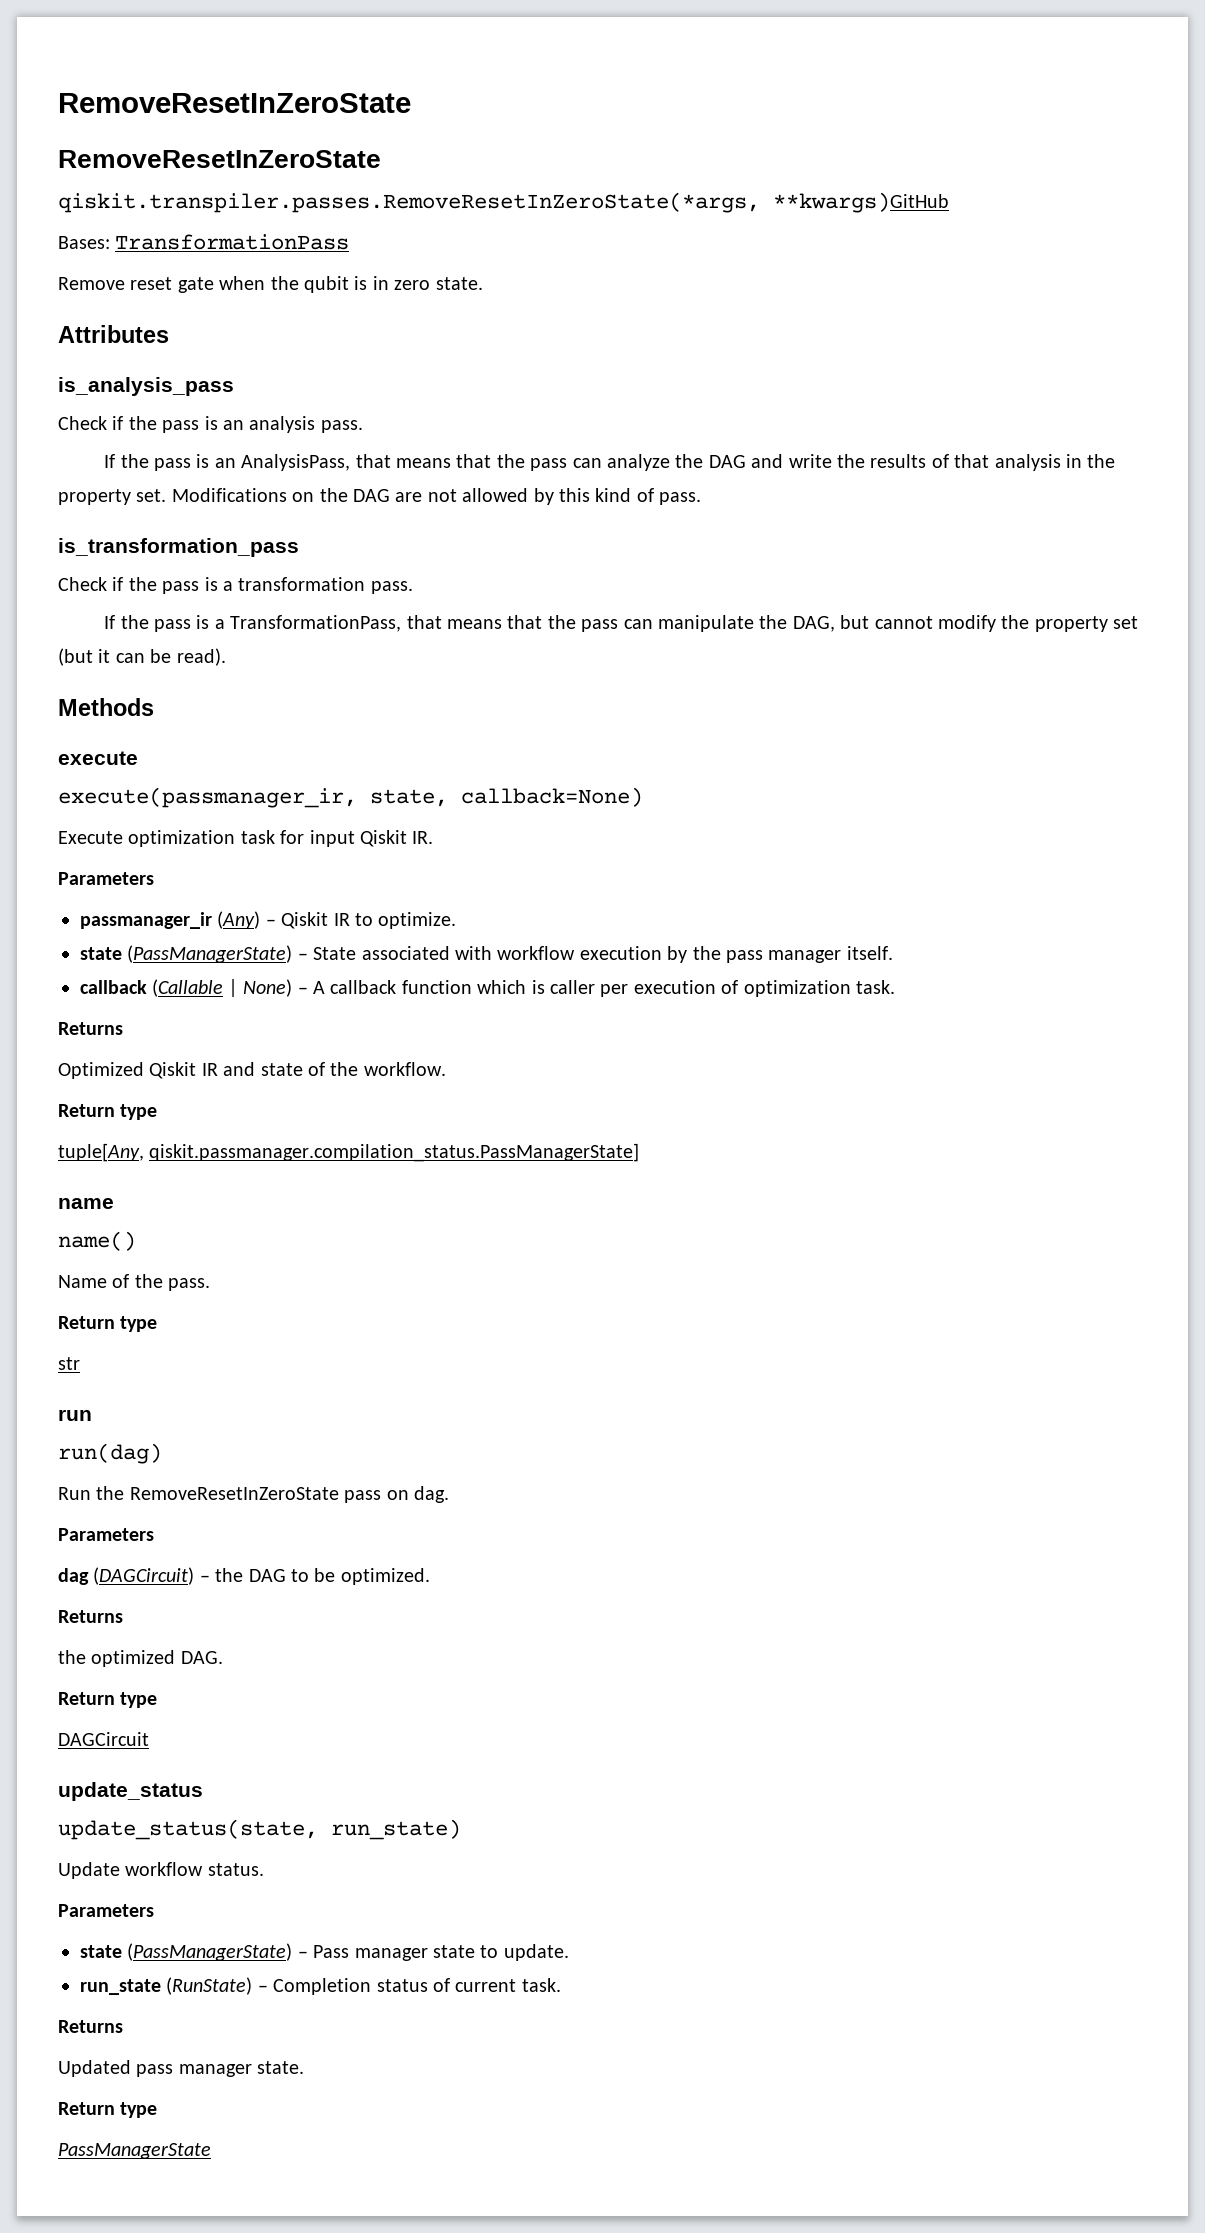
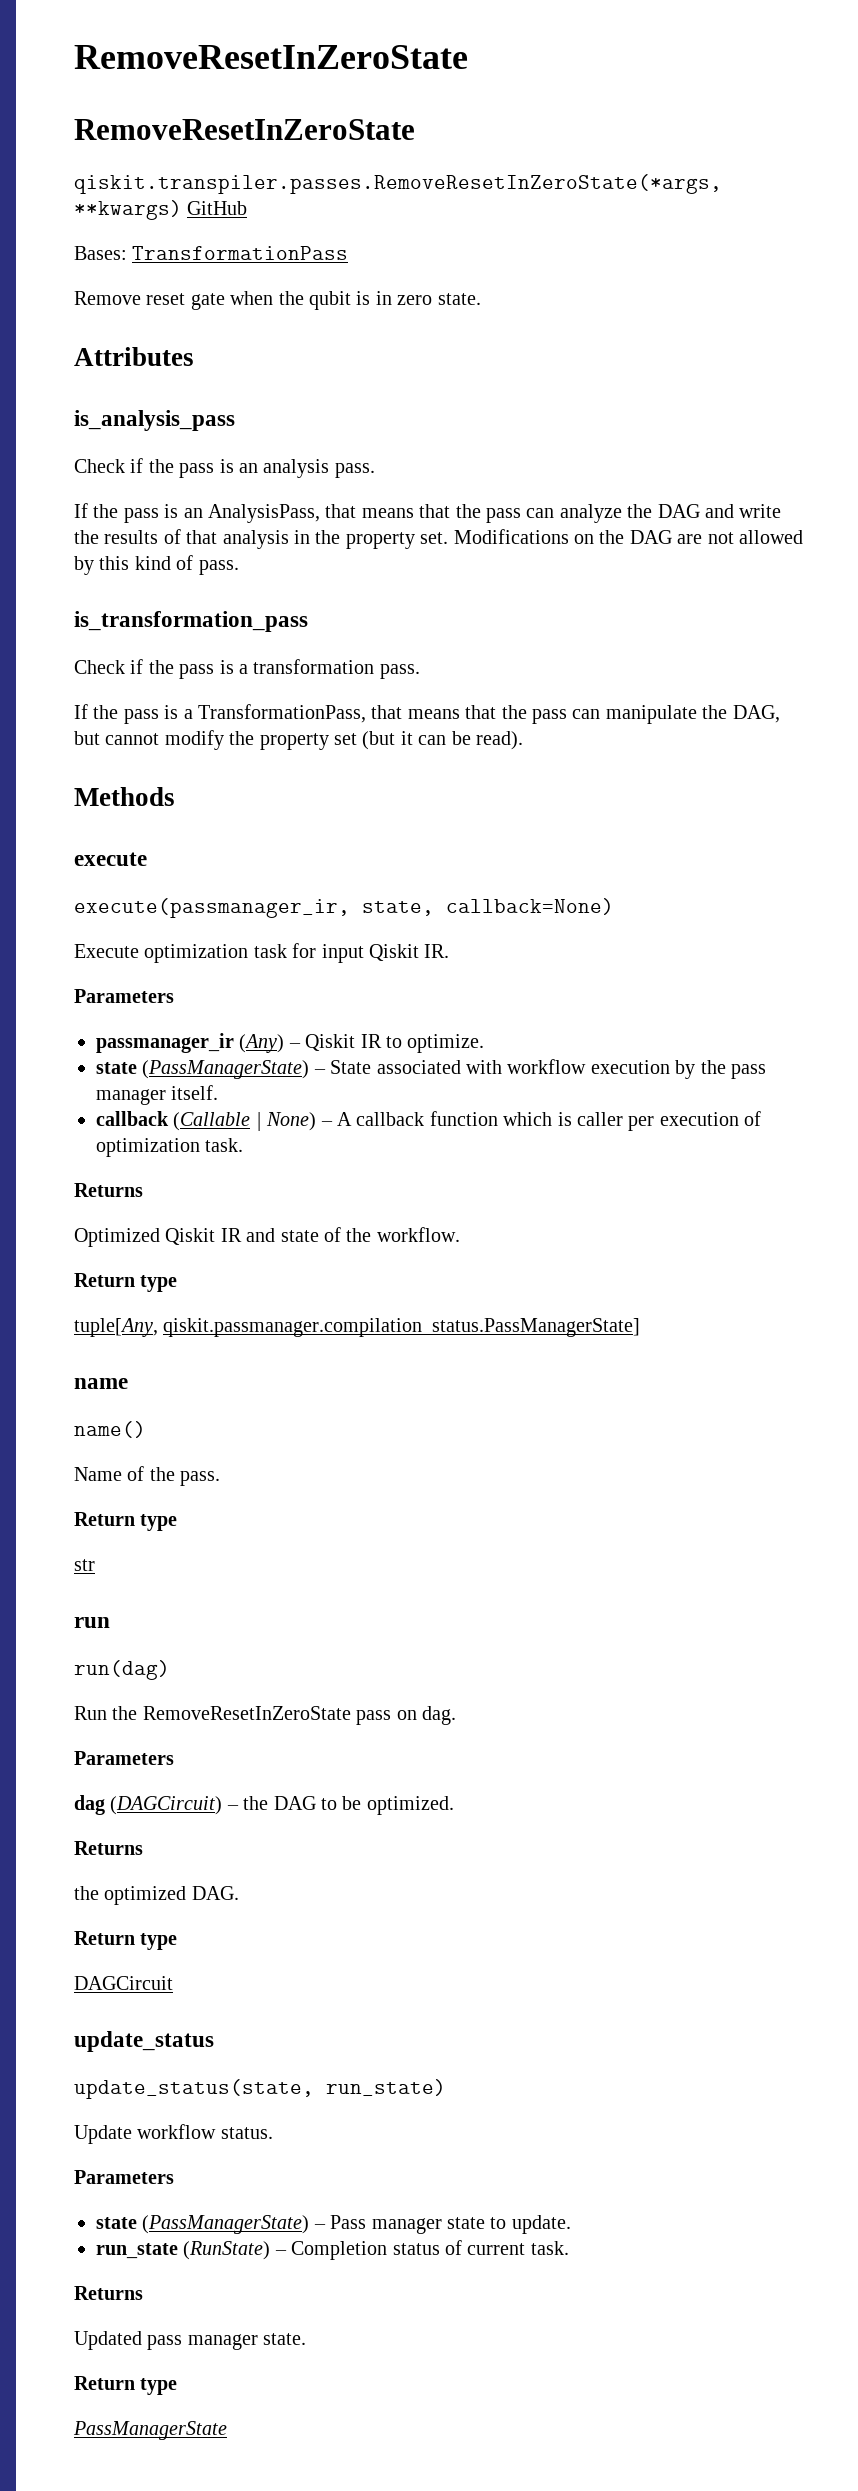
- qiskit.transpiler.passes.RemoveResetInZeroState(*args, **kwargs)GitHub
+ qiskit.transpiler.passes.RemoveResetInZeroState(*args, **kwargs) GitHub

